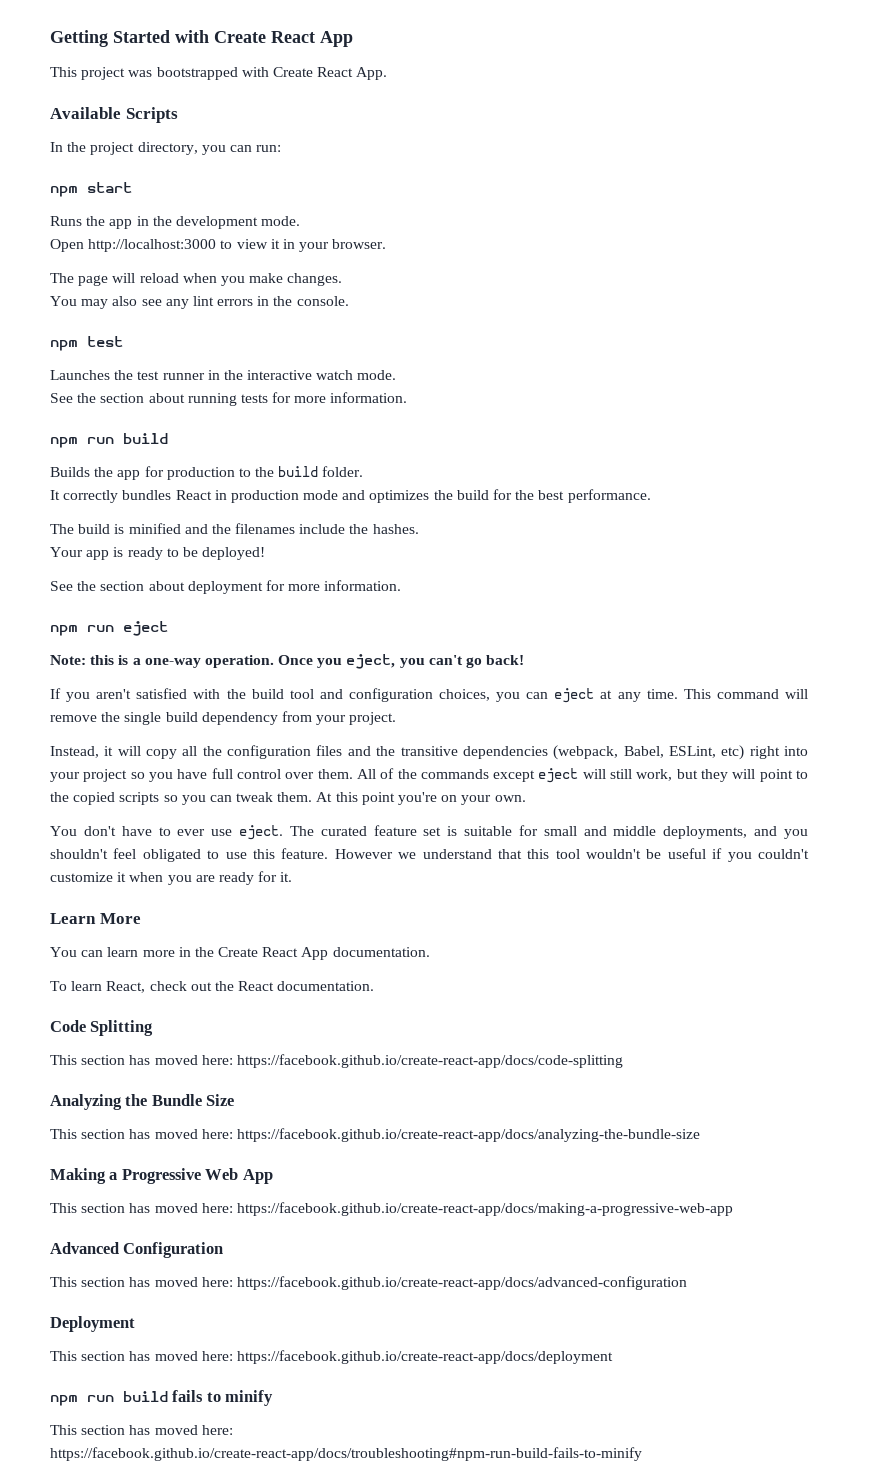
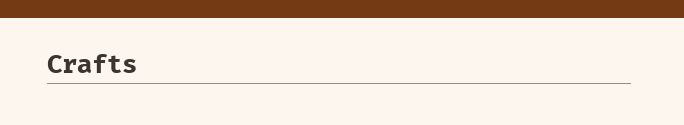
- Getting Started with Create React App
- This project was bootstrapped with Create React App.
- Available Scripts
- In the project directory, you can run:
- npm start
- Runs the app in the development mode.
- Open http://localhost:3000 to view it in your browser.
- The page will reload when you make changes.
- You may also see any lint errors in the console.
- npm test
- Launches the test runner in the interactive watch mode.
- See the section about running tests for more information.
- npm run build
- Builds the app for production to the build folder.
- It correctly bundles React in production mode and optimizes the build for the best performance.
- The build is minified and the filenames include the hashes.
- Your app is ready to be deployed!
- See the section about deployment for more information.
- npm run eject
- Note: this is a one-way operation. Once you eject, you can't go back!
- If you aren't satisfied with the build tool and configuration choices, you can eject at any time. This command will remove the single build dependency from your project.
- Instead, it will copy all the configuration files and the transitive dependencies (webpack, Babel, ESLint, etc) right into your project so you have full control over them. All of the commands except eject will still work, but they will point to the copied scripts so you can tweak them. At this point you're on your own.
- You don't have to ever use eject. The curated feature set is suitable for small and middle deployments, and you shouldn't feel obligated to use this feature. However we understand that this tool wouldn't be useful if you couldn't customize it when you are ready for it.
- Learn More
- You can learn more in the Create React App documentation.
- To learn React, check out the React documentation.
- Code Splitting
- This section has moved here: https://facebook.github.io/create-react-app/docs/code-splitting
- Analyzing the Bundle Size
- This section has moved here: https://facebook.github.io/create-react-app/docs/analyzing-the-bundle-size
- Making a Progressive Web App
- This section has moved here: https://facebook.github.io/create-react-app/docs/making-a-progressive-web-app
- Advanced Configuration
- This section has moved here: https://facebook.github.io/create-react-app/docs/advanced-configuration
- Deployment
- This section has moved here: https://facebook.github.io/create-react-app/docs/deployment
- npm run build fails to minify
- This section has moved here: https://facebook.github.io/create-react-app/docs/troubleshooting#npm-run-build-fails-to-minify
+ Crafts

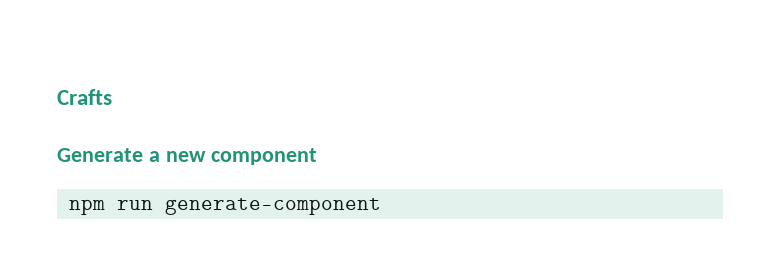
+ Generate a new component
+ npm run generate-component

